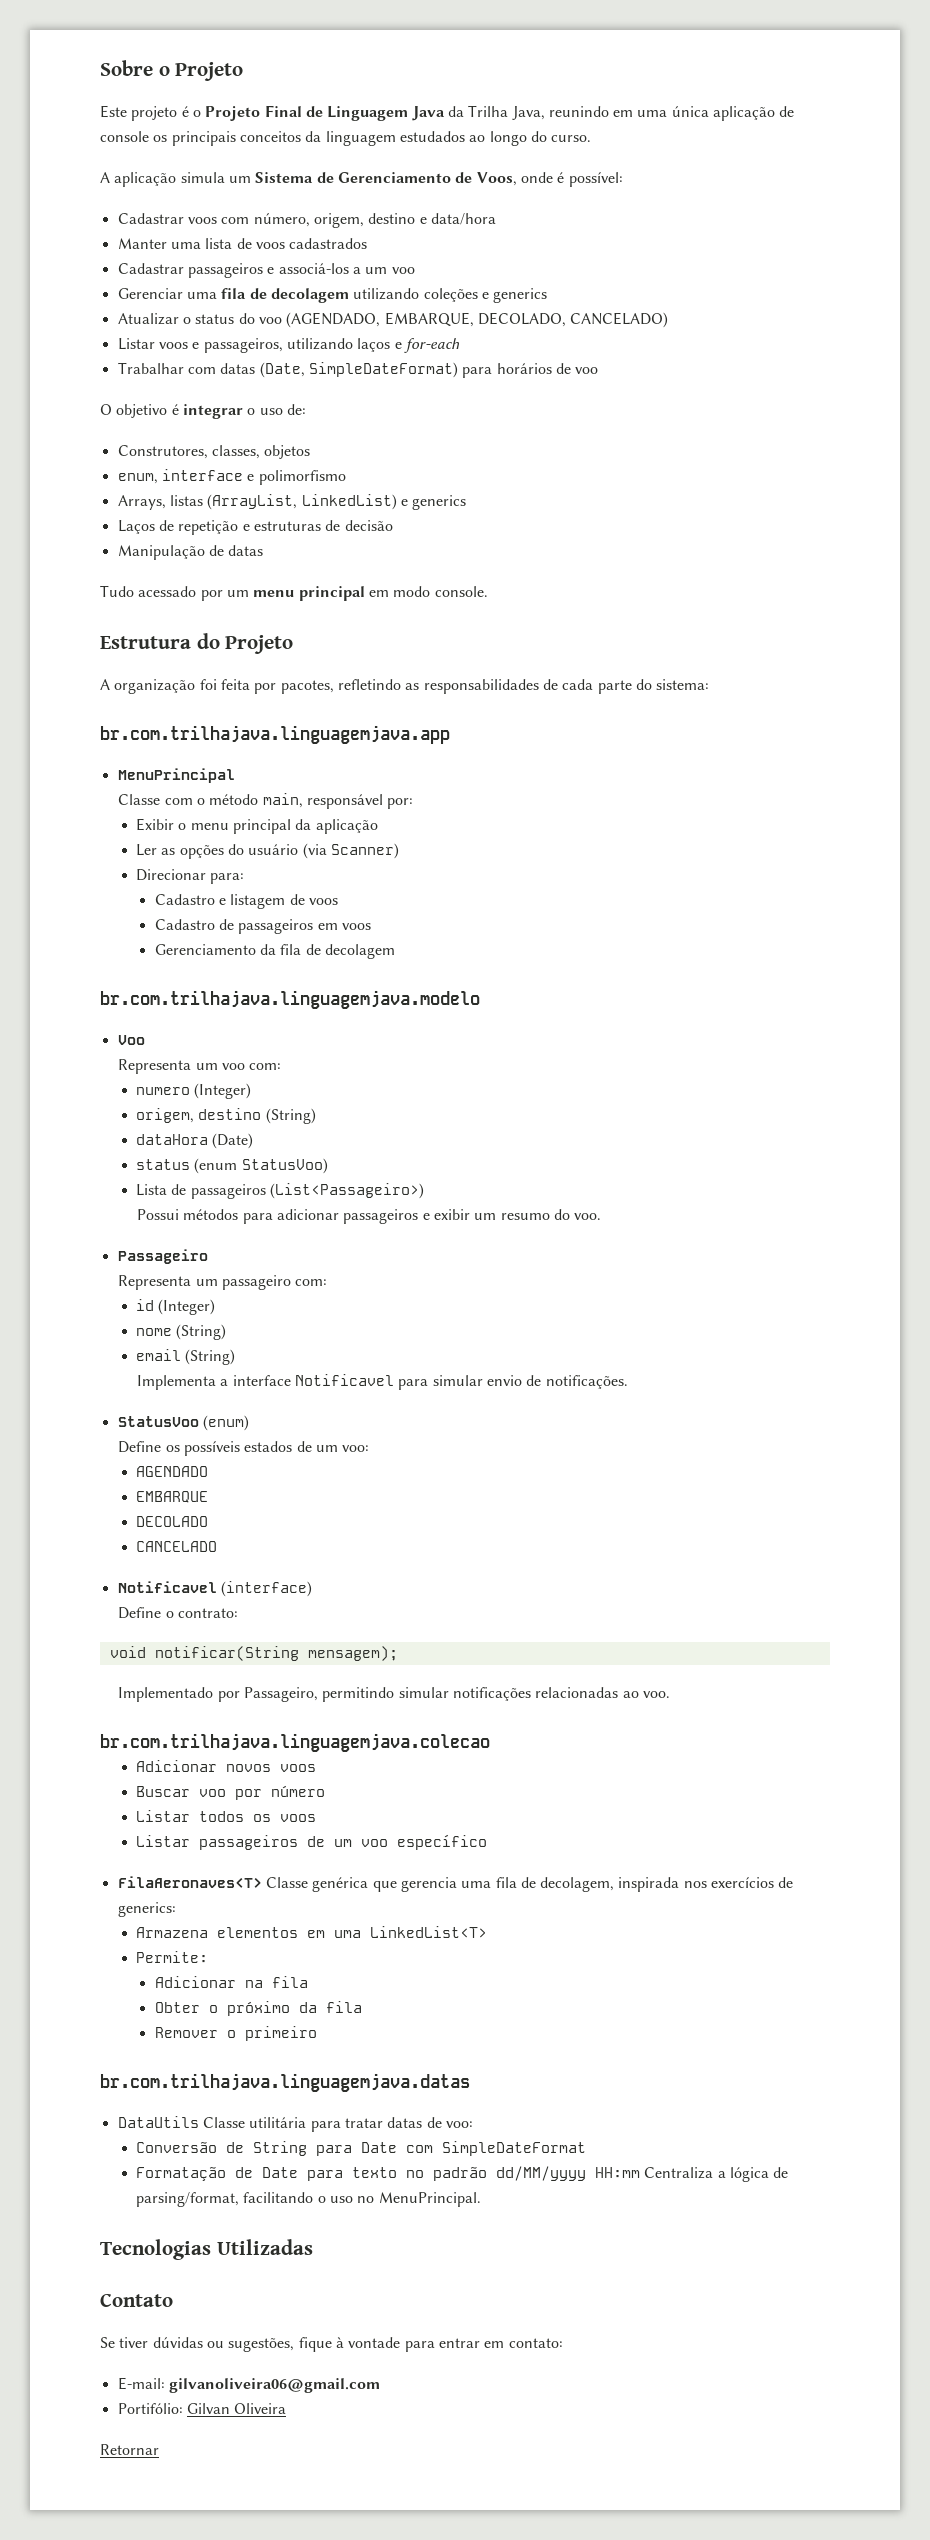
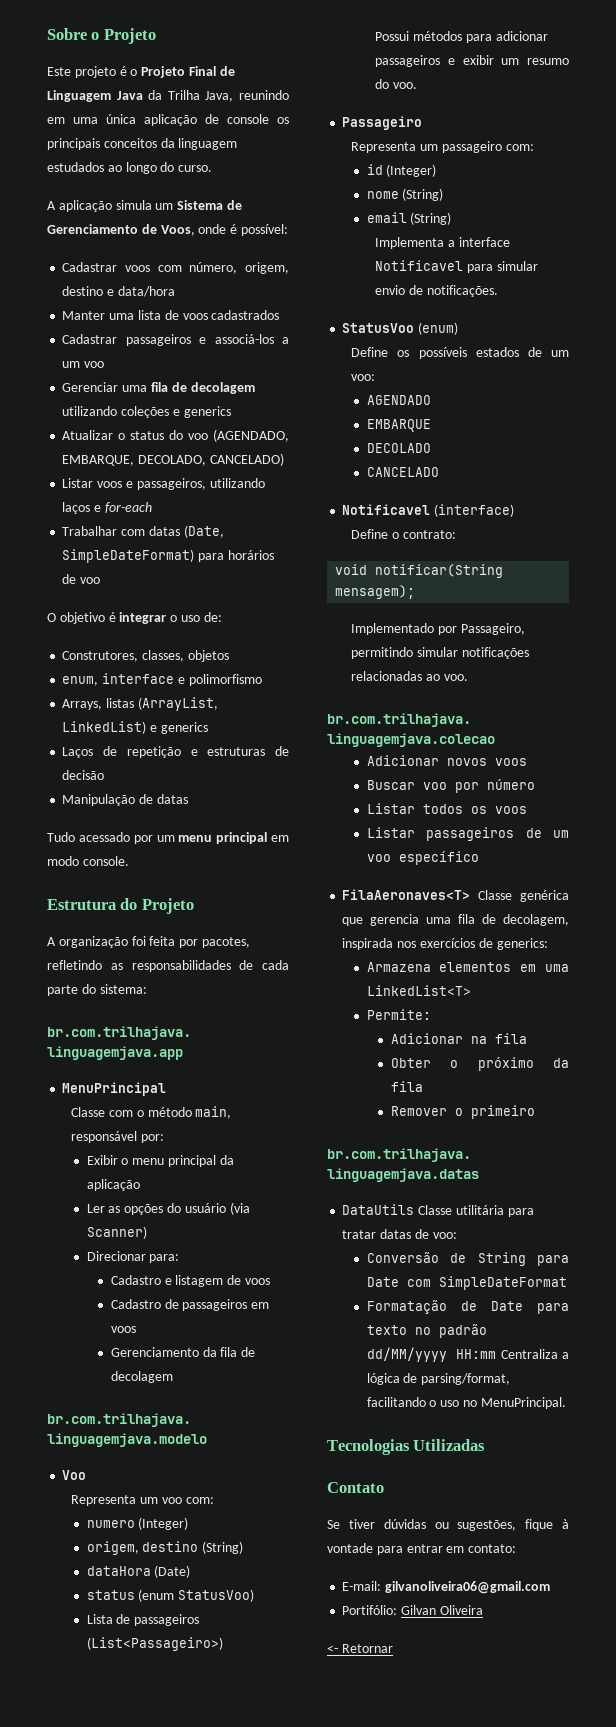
- Retornar
+ <- Retornar

